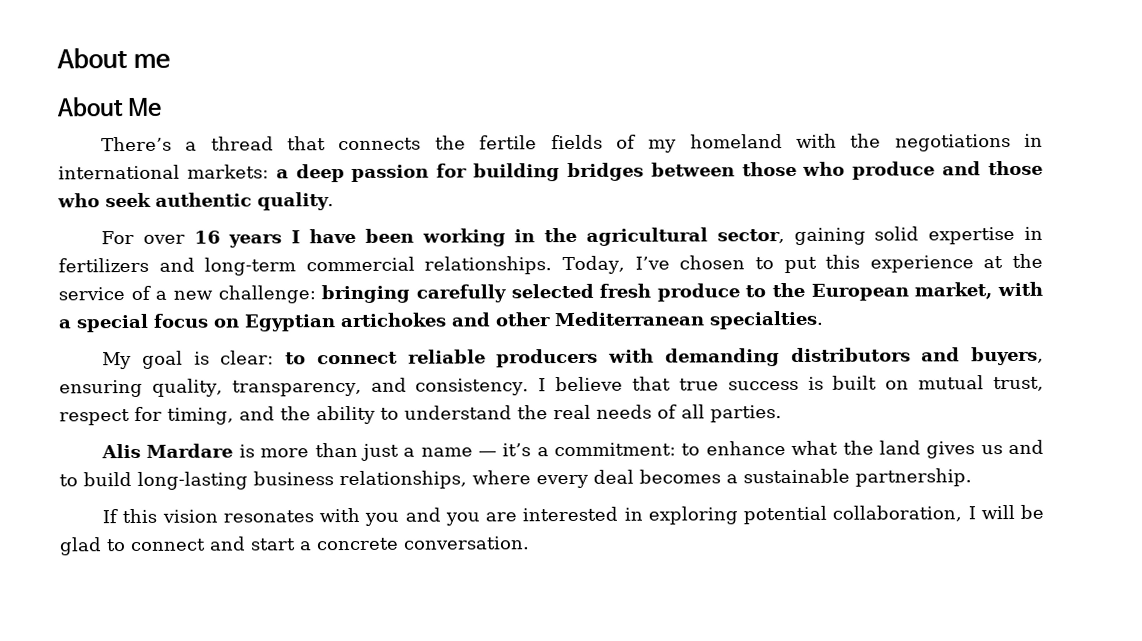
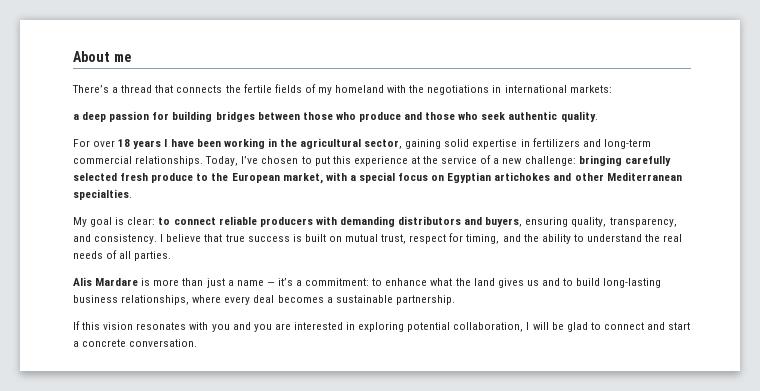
- About Me
- There’s a thread that connects the fertile fields of my homeland with the negotiations in international markets: a deep passion for building bridges between those who produce and those who seek authentic quality.
+ There’s a thread that connects the fertile fields of my homeland with the negotiations in international markets:
+ a deep passion for building bridges between those who produce and those who seek authentic quality.
- For over 16 years I have been working in the agricultural sector, gaining solid expertise in fertilizers and long-term commercial relationships.
+ For over 18 years I have been working in the agricultural sector, gaining solid expertise in fertilizers and long-term commercial relationships.

